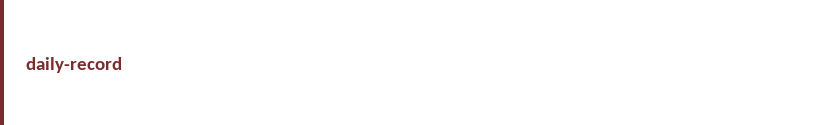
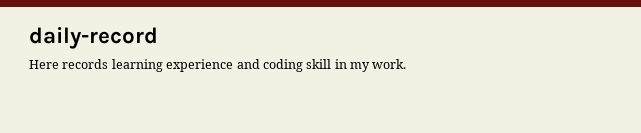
+ Here records learning experience and coding skill in my work.

